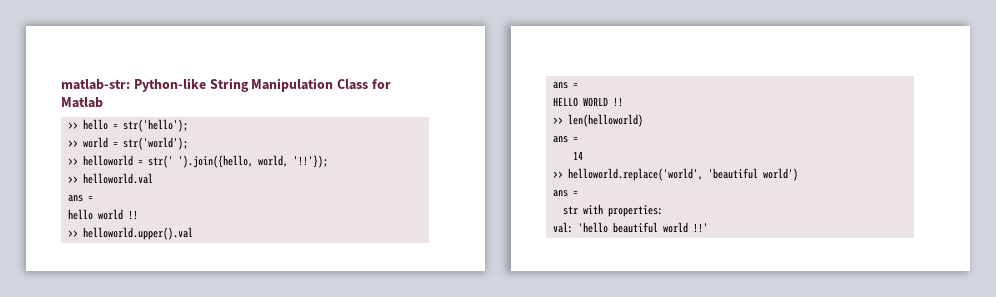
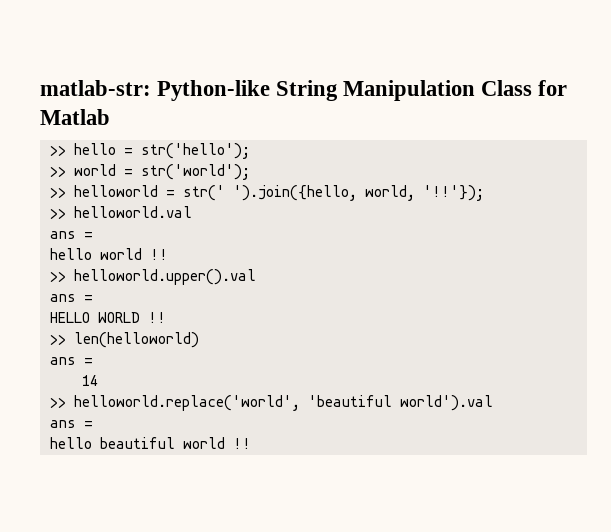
- >> helloworld.replace('world', 'beautiful world')
+ >> helloworld.replace('world', 'beautiful world').val
  ans =
- str with properties:
- val: 'hello beautiful world !!'
+ hello beautiful world !!

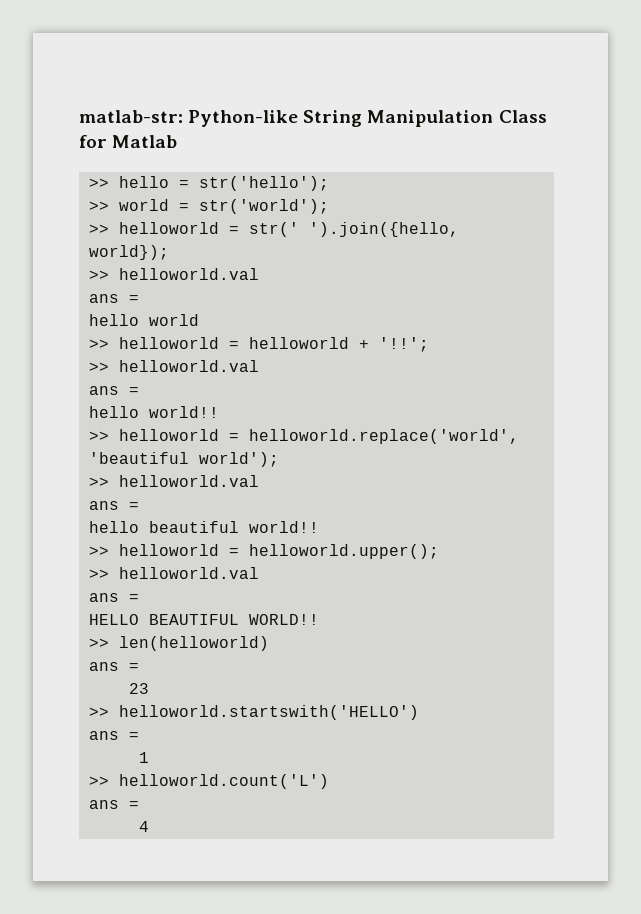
- >> helloworld = str(' ').join({hello, world, '!!'});
+ >> helloworld = str(' ').join({hello, world});
- hello world !!
- >> helloworld.upper().val
+ hello world
+ >> helloworld = helloworld + '!!';
+ >> helloworld.val
+ ans =
+ hello world!!
+ >> helloworld = helloworld.replace('world', 'beautiful world');
+ >> helloworld.val
+ ans =
+ hello beautiful world!!
+ >> helloworld = helloworld.upper();
+ >> helloworld.val
- HELLO WORLD !!
+ HELLO BEAUTIFUL WORLD!!
- 14
- >> helloworld.replace('world', 'beautiful world').val
+ 23
+ >> helloworld.startswith('HELLO')
  ans =
- hello beautiful world !!
+ 1
+ >> helloworld.count('L')
+ ans =
+ 4

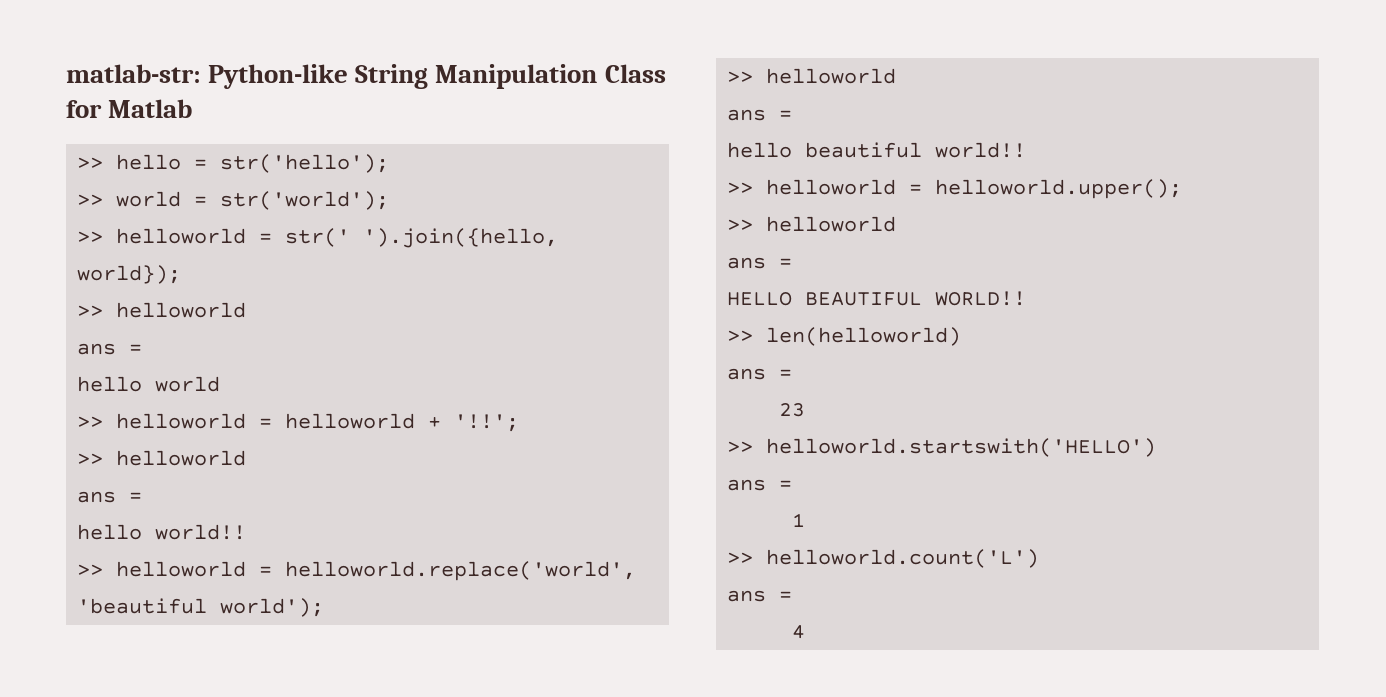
  >> helloworld = str(' ').join({hello, world});
- >> helloworld.val
+ >> helloworld
  >> helloworld = helloworld + '!!';
- >> helloworld.val
+ >> helloworld
  >> helloworld = helloworld.replace('world', 'beautiful world');
- >> helloworld.val
+ >> helloworld
  >> helloworld = helloworld.upper();
- >> helloworld.val
+ >> helloworld

